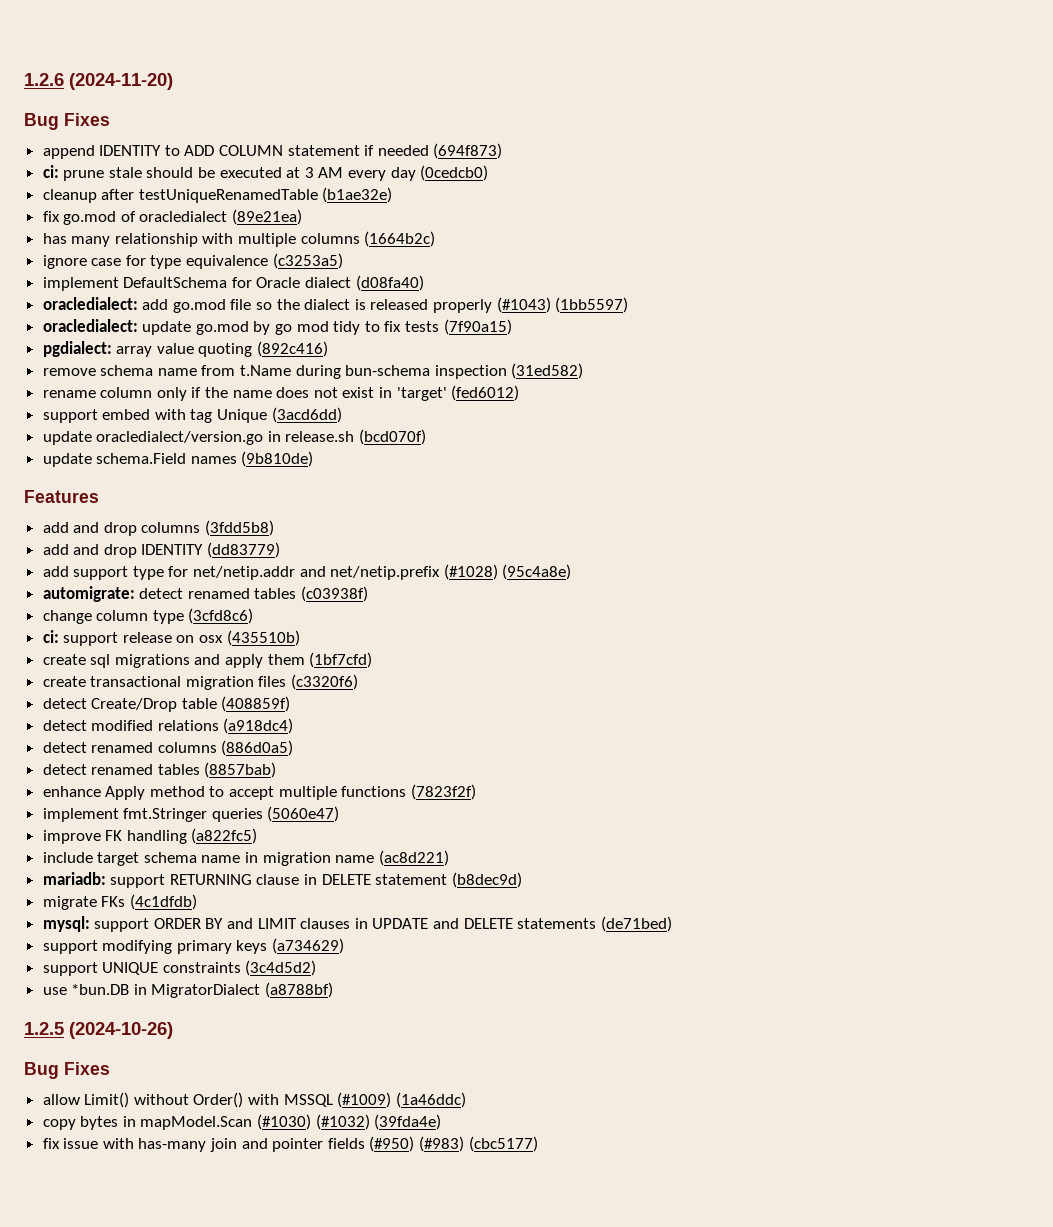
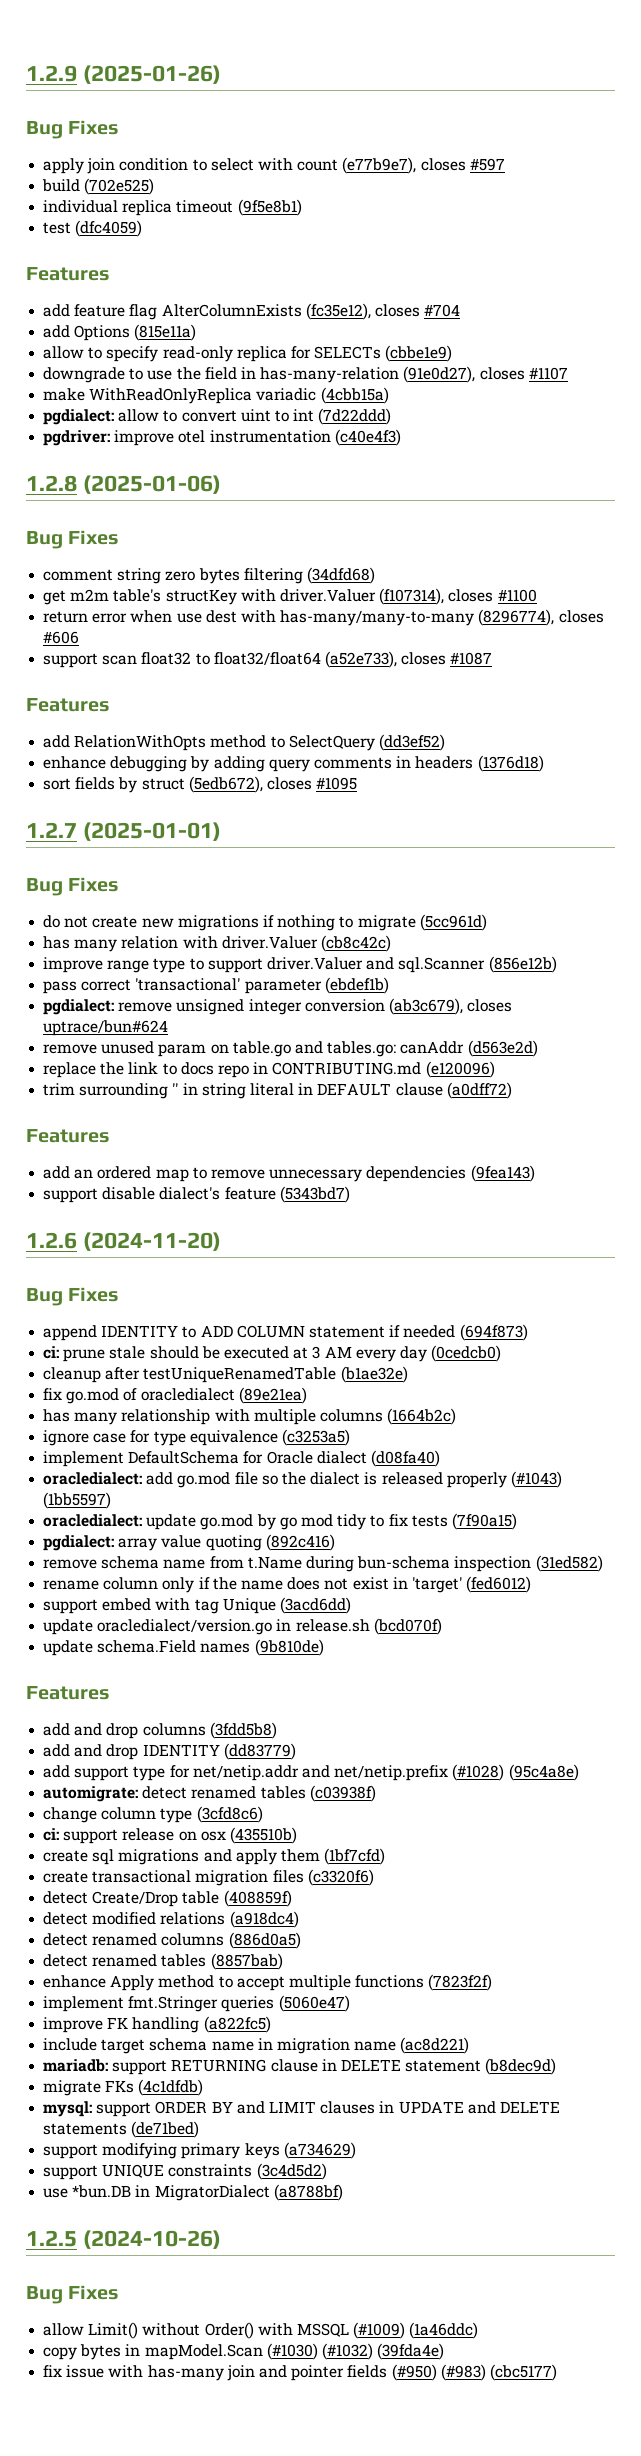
+ 1.2.9 (2025-01-26)
+ Bug Fixes
+ apply join condition to select with count (e77b9e7), closes #597
+ build (702e525)
+ individual replica timeout (9f5e8b1)
+ test (dfc4059)
+ Features
+ add feature flag AlterColumnExists (fc35e12), closes #704
+ add Options (815e11a)
+ allow to specify read-only replica for SELECTs (cbbe1e9)
+ downgrade to use the field in has-many-relation (91e0d27), closes #1107
+ make WithReadOnlyReplica variadic (4cbb15a)
+ pgdialect: allow to convert uint to int (7d22ddd)
+ pgdriver: improve otel instrumentation (c40e4f3)
+ 1.2.8 (2025-01-06)
+ Bug Fixes
+ comment string zero bytes filtering (34dfd68)
+ get m2m table's structKey with driver.Valuer (f107314), closes #1100
+ return error when use dest with has-many/many-to-many (8296774), closes #606
+ support scan float32 to float32/float64 (a52e733), closes #1087
+ Features
+ add RelationWithOpts method to SelectQuery (dd3ef52)
+ enhance debugging by adding query comments in headers (1376d18)
+ sort fields by struct (5edb672), closes #1095
+ 1.2.7 (2025-01-01)
+ Bug Fixes
+ do not create new migrations if nothing to migrate (5cc961d)
+ has many relation with driver.Valuer (cb8c42c)
+ improve range type to support driver.Valuer and sql.Scanner (856e12b)
+ pass correct 'transactional' parameter (ebdef1b)
+ pgdialect: remove unsigned integer conversion (ab3c679), closes uptrace/bun#624
+ remove unused param on table.go and tables.go: canAddr (d563e2d)
+ replace the link to docs repo in CONTRIBUTING.md (e120096)
+ trim surrounding '' in string literal in DEFAULT clause (a0dff72)
+ Features
+ add an ordered map to remove unnecessary dependencies (9fea143)
+ support disable dialect's feature (5343bd7)

